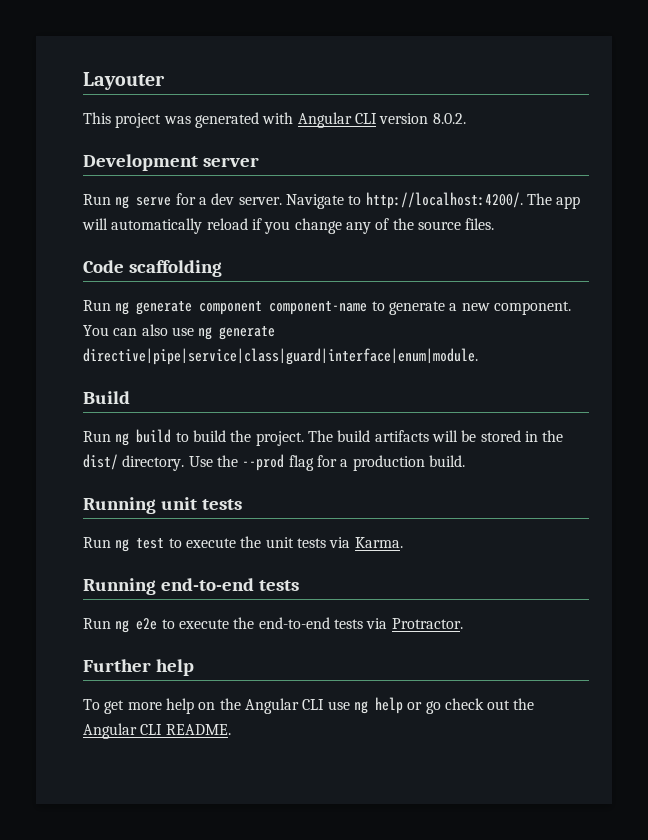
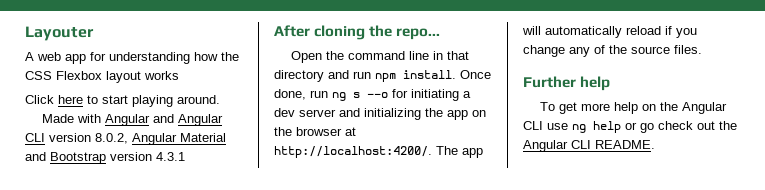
- This project was generated with Angular CLI version 8.0.2.
- Development server
- Run ng serve for a dev server. Navigate to http://localhost:4200/.
+ A web app for understanding how the CSS Flexbox layout works
+ Click here to start playing around.
+ Made with Angular and Angular CLI version 8.0.2, Angular Material and Bootstrap version 4.3.1
+ After cloning the repo...
+ Open the command line in that directory and run npm install. Once done, run ng s --o for initiating a dev server and initializing the app on the browser at http://localhost:4200/.
- Code scaffolding
- Run ng generate component component-name to generate a new component. You can also use ng generate directive|pipe|service|class|guard|interface|enum|module.
- Build
- Run ng build to build the project. The build artifacts will be stored in the dist/ directory. Use the --prod flag for a production build.
- Running unit tests
- Run ng test to execute the unit tests via Karma.
- Running end-to-end tests
- Run ng e2e to execute the end-to-end tests via Protractor.

